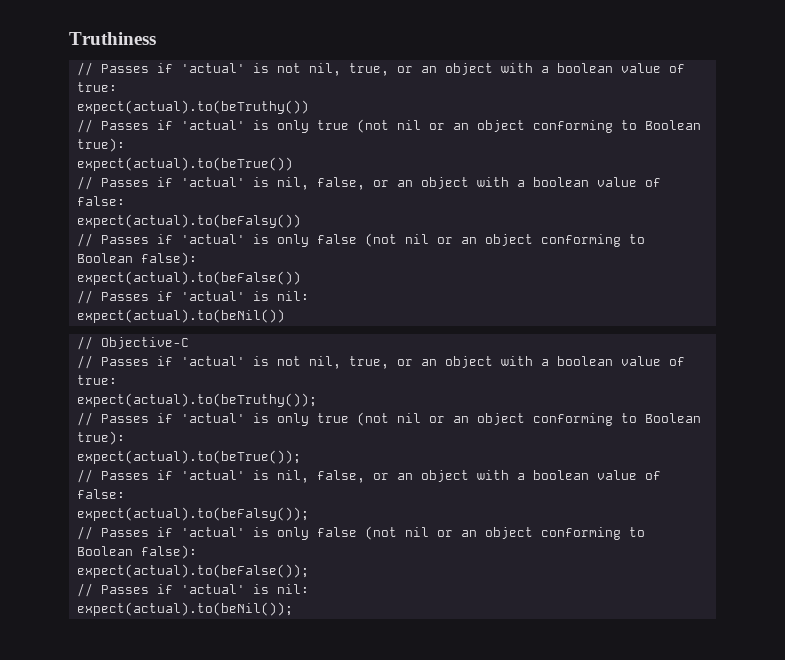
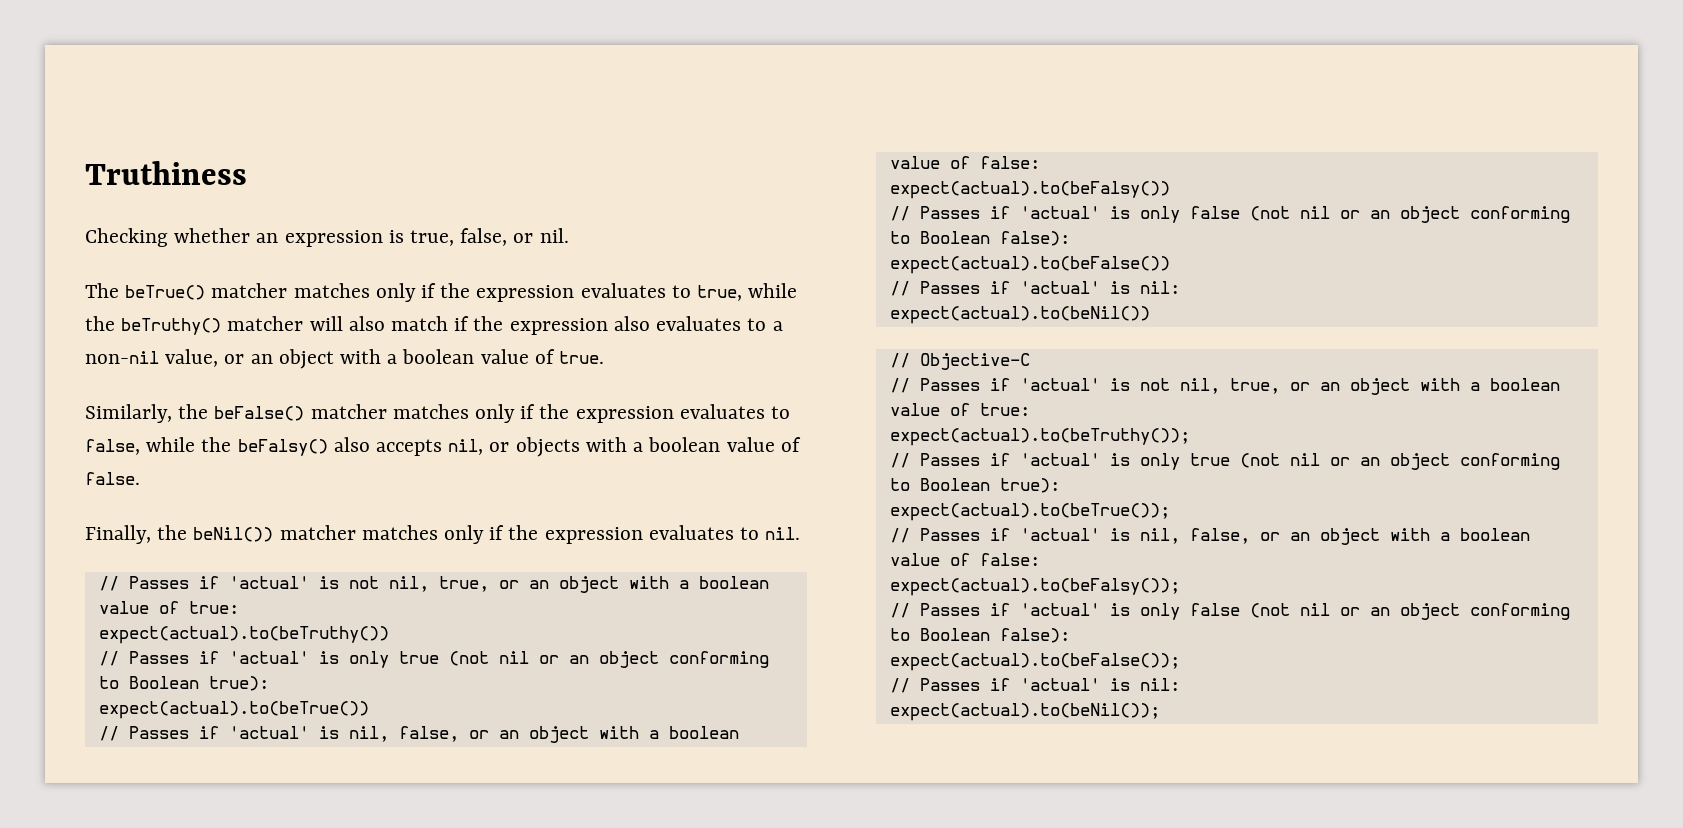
+ Checking whether an expression is true, false, or nil.
+ The beTrue() matcher matches only if the expression evaluates to true, while the beTruthy() matcher will also match if the expression also evaluates to a non-nil value, or an object with a boolean value of true.
+ Similarly, the beFalse() matcher matches only if the expression evaluates to false, while the beFalsy() also accepts nil, or objects with a boolean value of false.
+ Finally, the beNil()) matcher matches only if the expression evaluates to nil.

